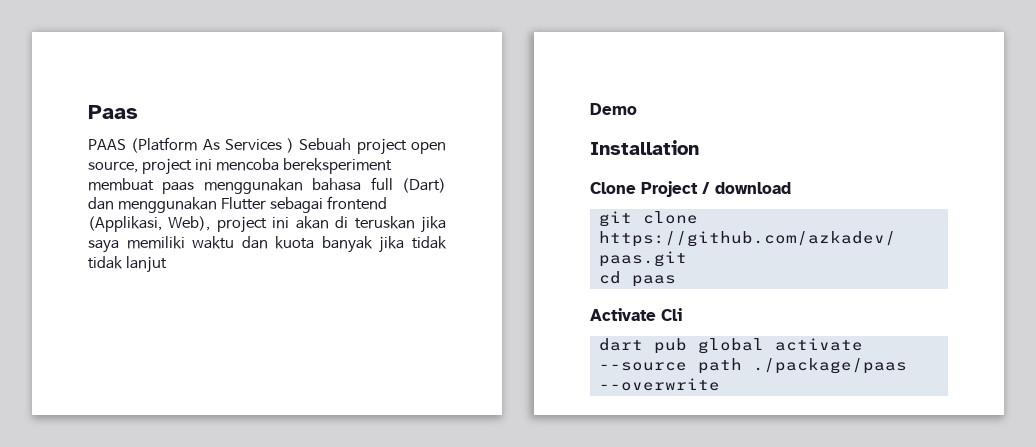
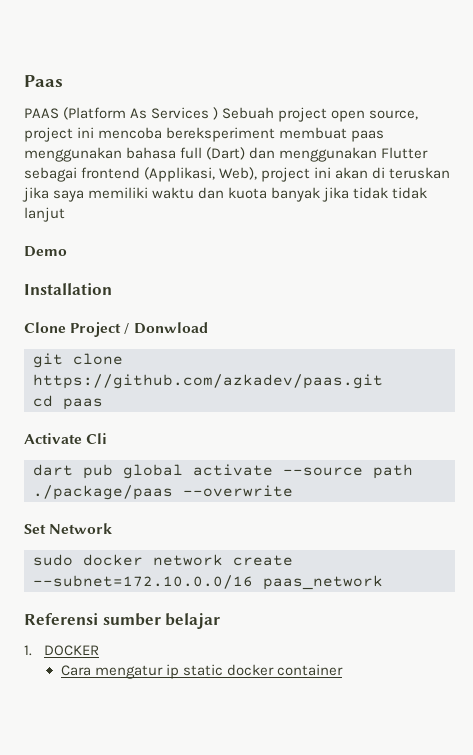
- Clone Project / download
+ Clone Project / Donwload
+ Set Network
+ sudo docker network create --subnet=172.10.0.0/16 paas_network
+ Referensi sumber belajar
+ 1. DOCKER
+ Cara mengatur ip static docker container

